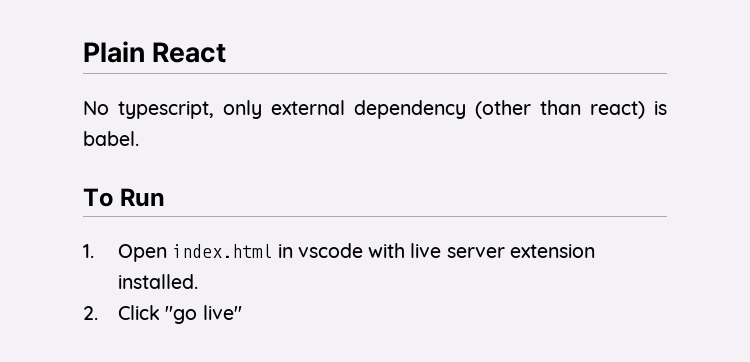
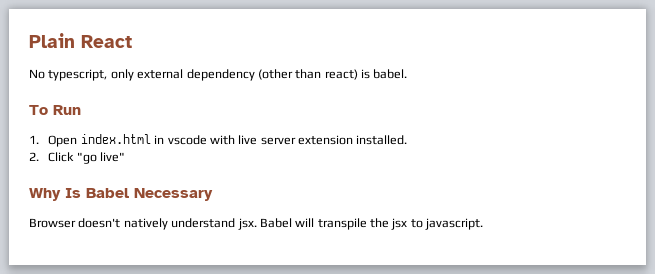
+ Why Is Babel Necessary
+ Browser doesn't natively understand jsx. Babel will transpile the jsx to javascript.

